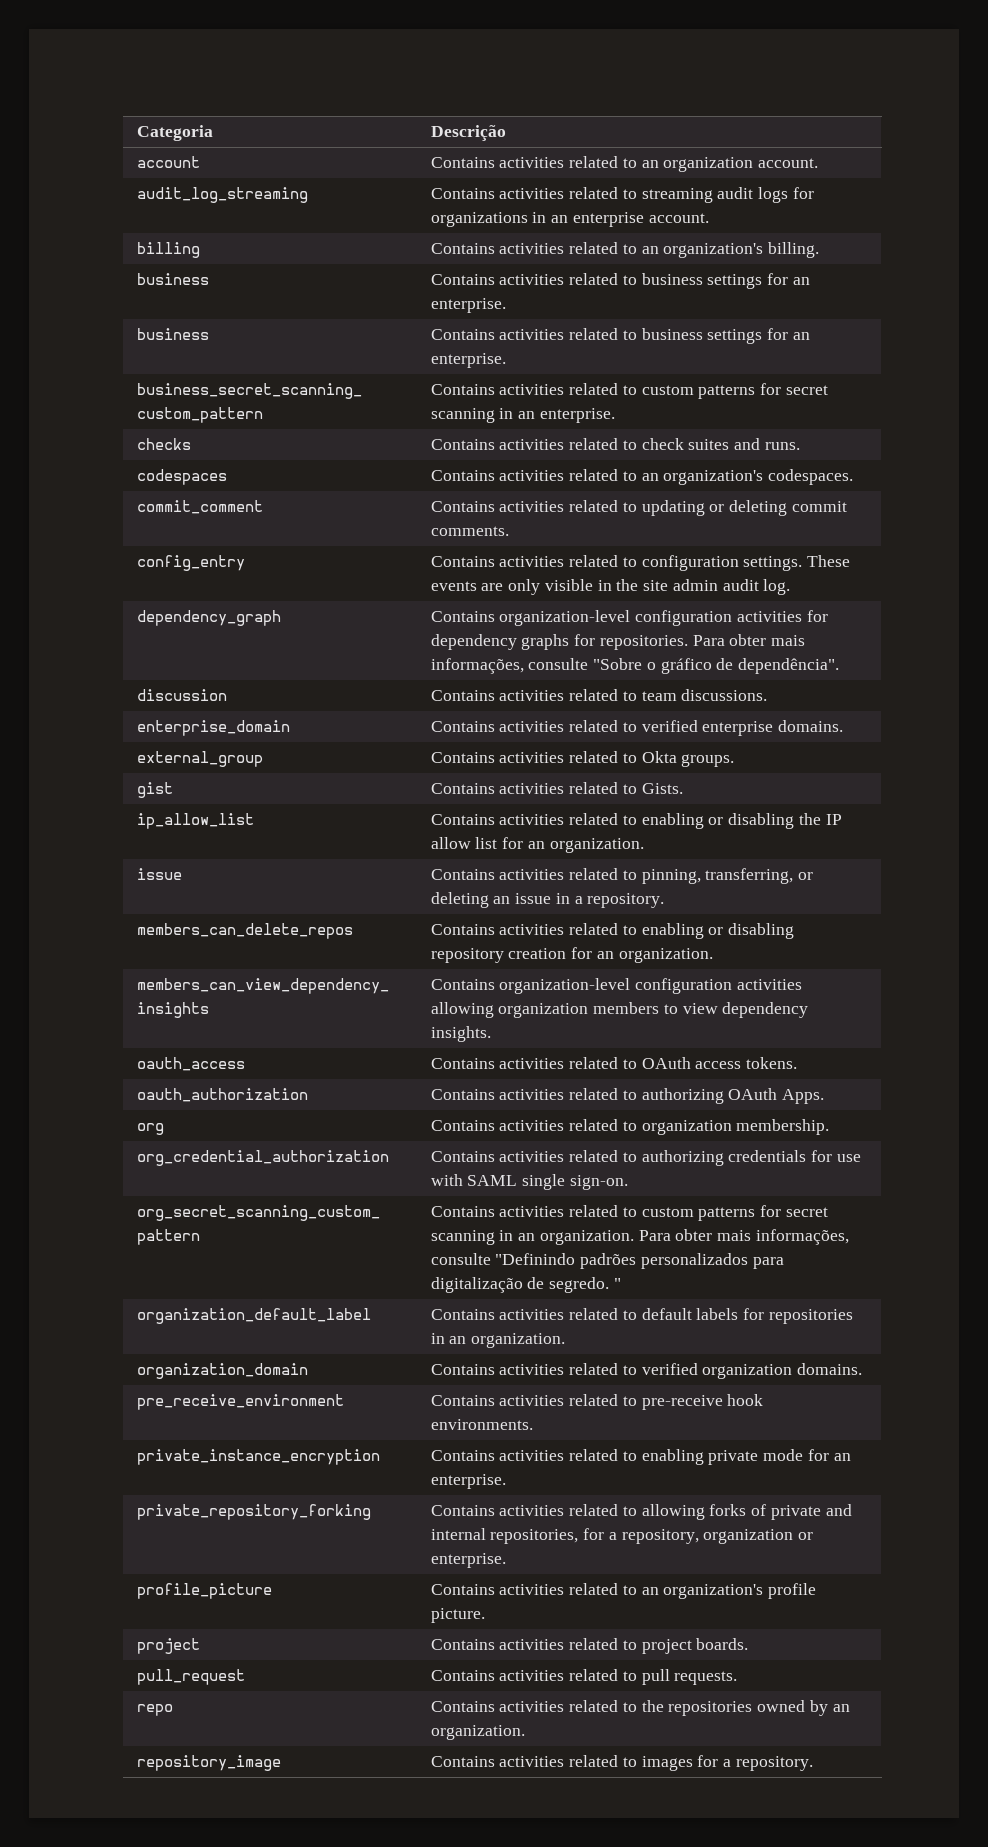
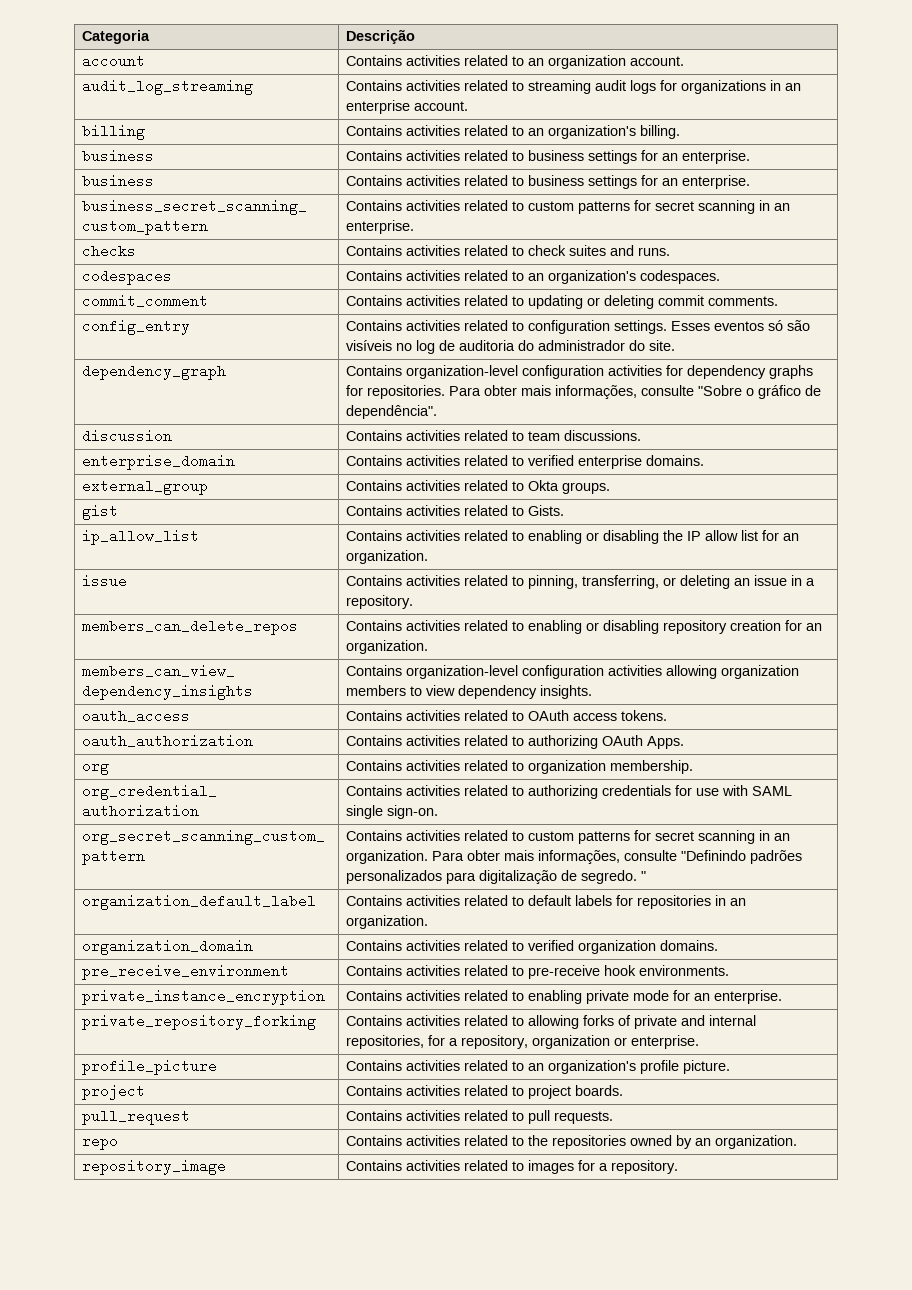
- config_entry | Contains activities related to configuration settings. These events are only visible in the site admin audit log.
+ config_entry | Contains activities related to configuration settings. Esses eventos só são visíveis no log de auditoria do administrador do site.

